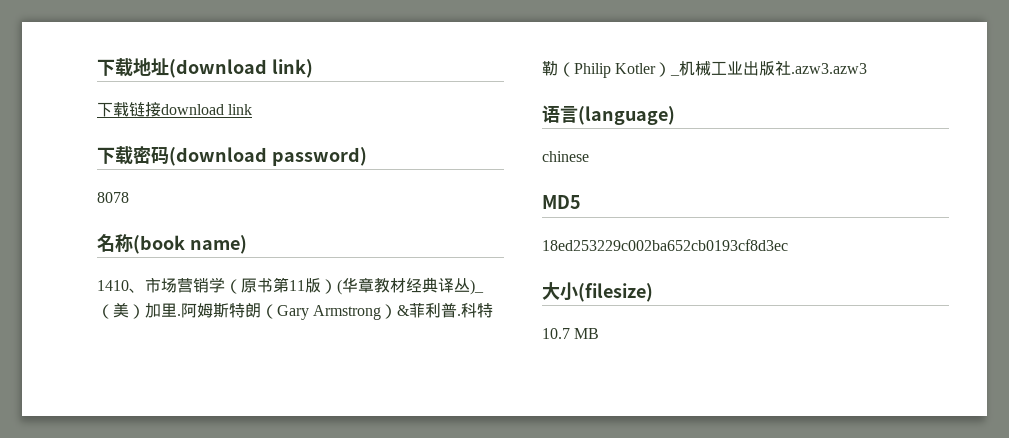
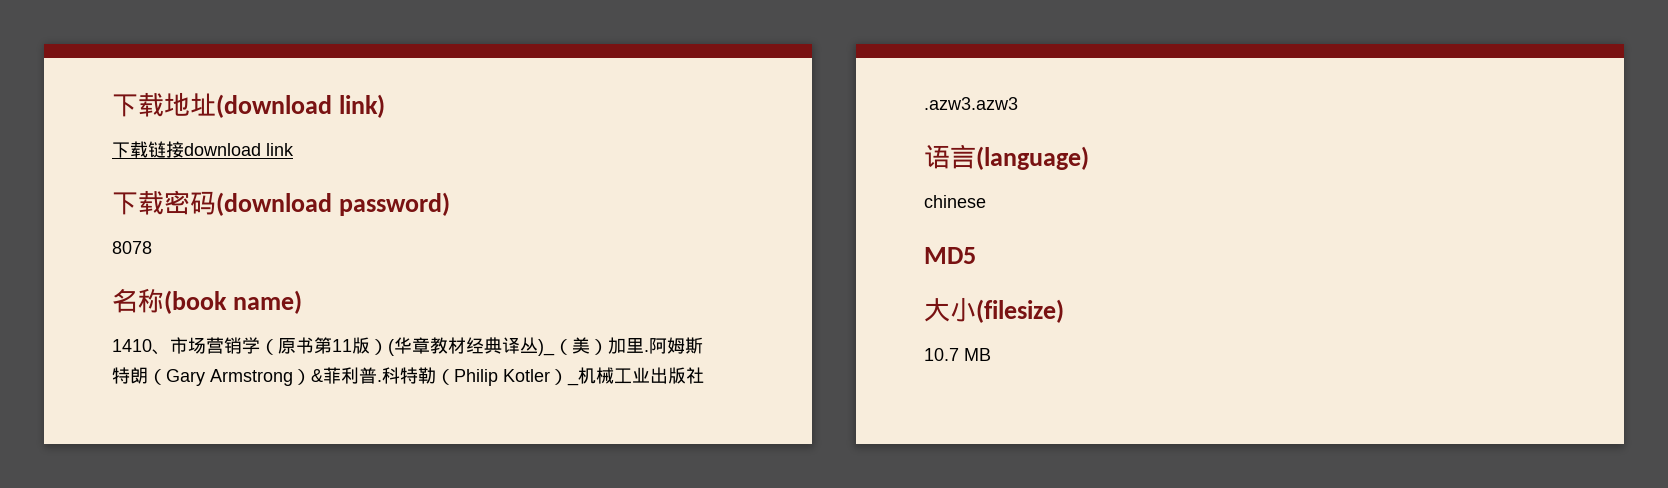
- 18ed253229c002ba652cb0193cf8d3ec

